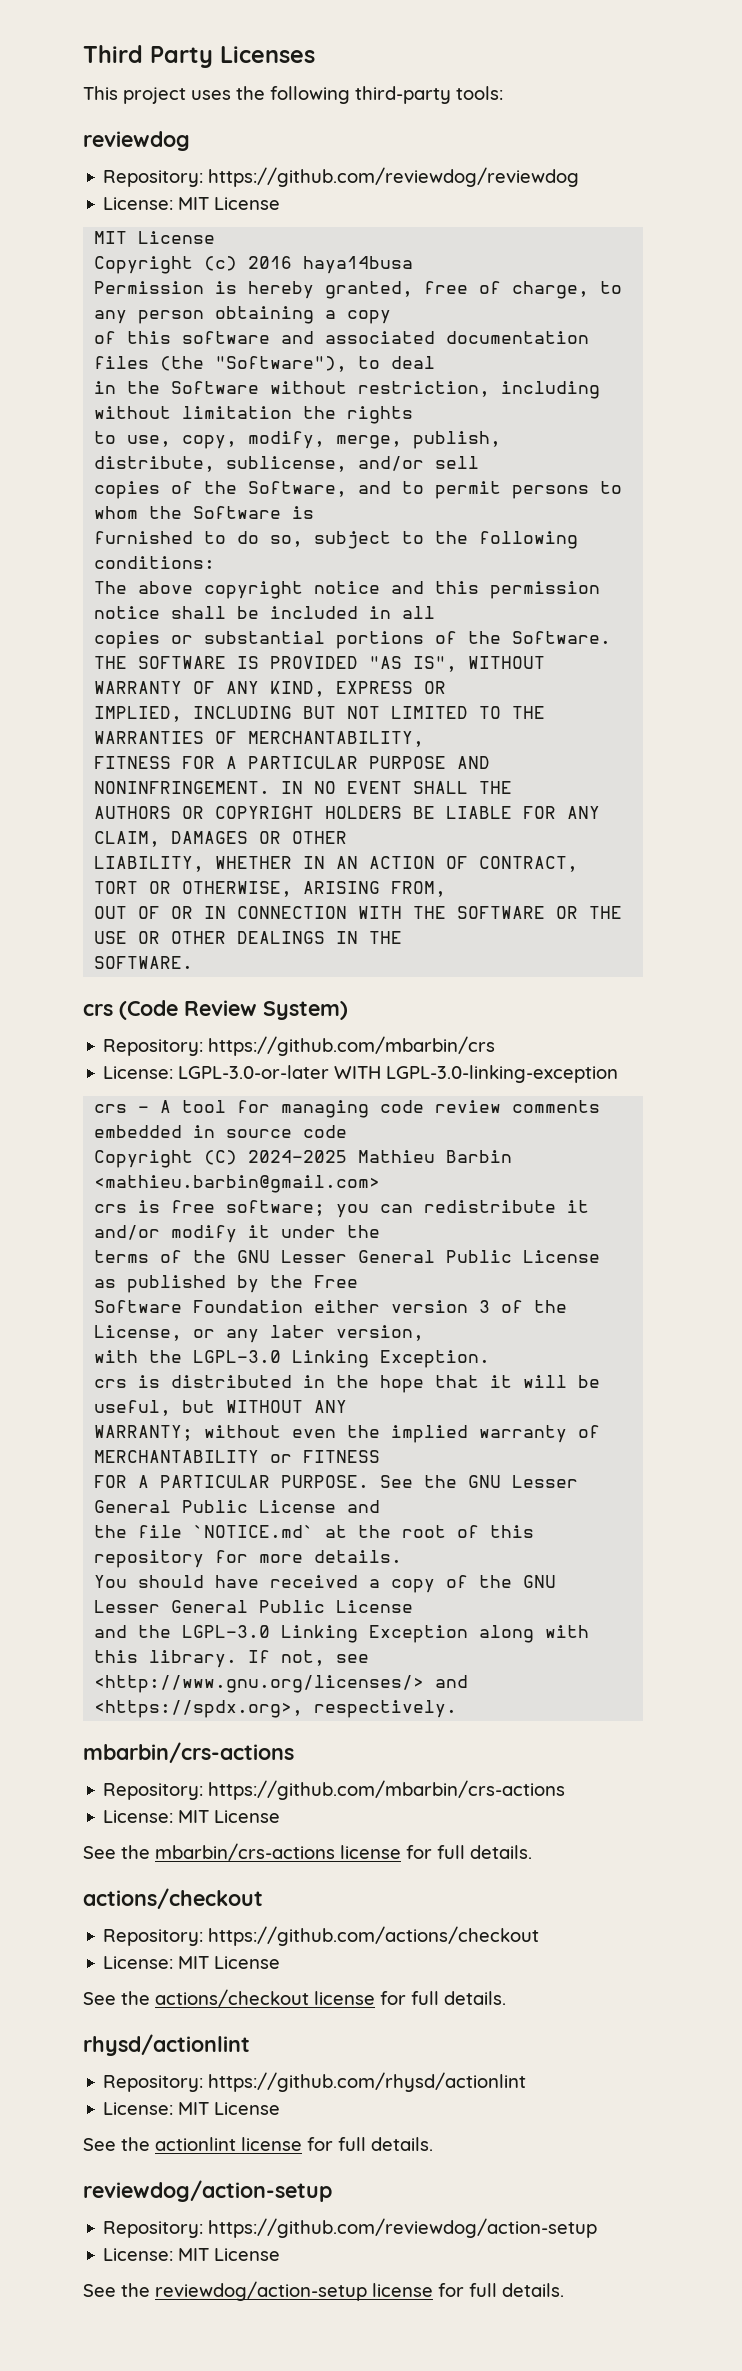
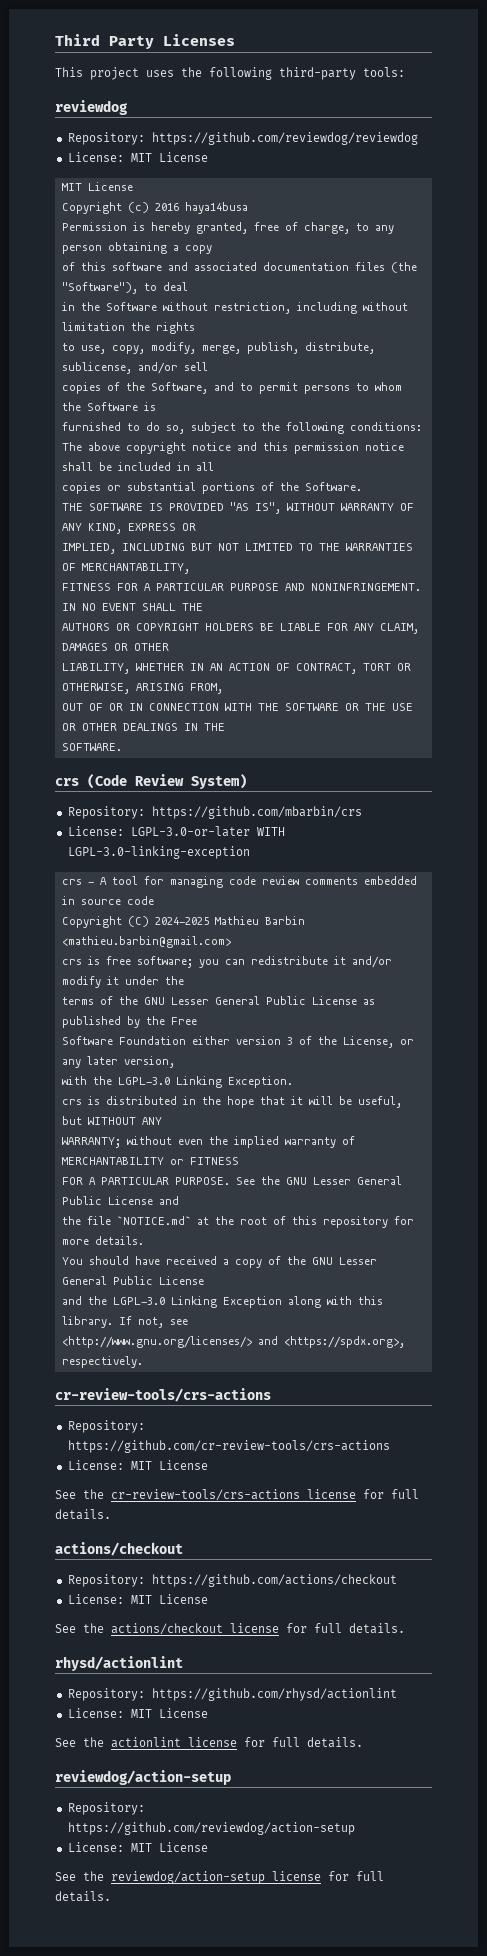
  <http://www.gnu.org/licenses/> and <https://spdx.org>, respectively.
- mbarbin/crs-actions
- Repository: https://github.com/mbarbin/crs-actions
+ cr-review-tools/crs-actions
+ Repository: https://github.com/cr-review-tools/crs-actions
  License: MIT License
- See the mbarbin/crs-actions license for full details.
+ See the cr-review-tools/crs-actions license for full details.

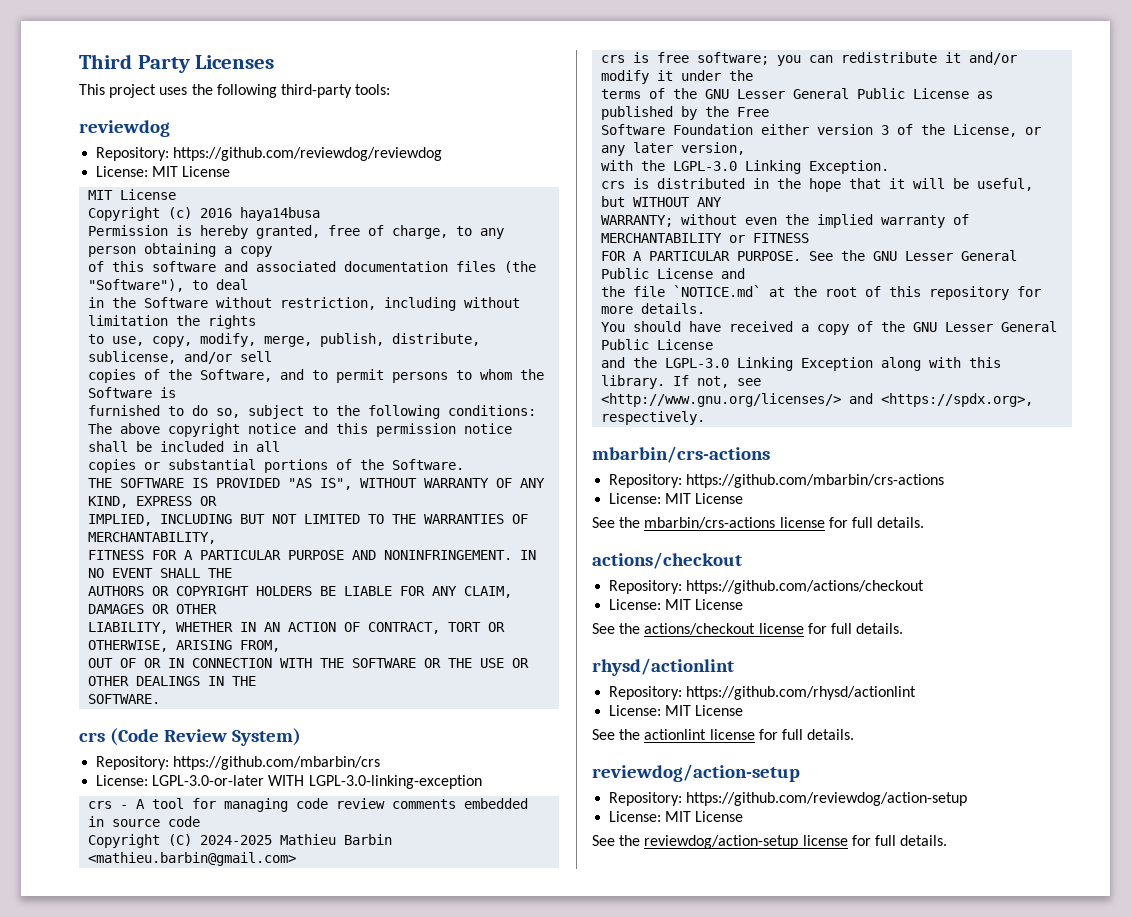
  <http://www.gnu.org/licenses/> and <https://spdx.org>, respectively.
- cr-review-tools/crs-actions
- Repository: https://github.com/cr-review-tools/crs-actions
+ mbarbin/crs-actions
+ Repository: https://github.com/mbarbin/crs-actions
  License: MIT License
- See the cr-review-tools/crs-actions license for full details.
+ See the mbarbin/crs-actions license for full details.

